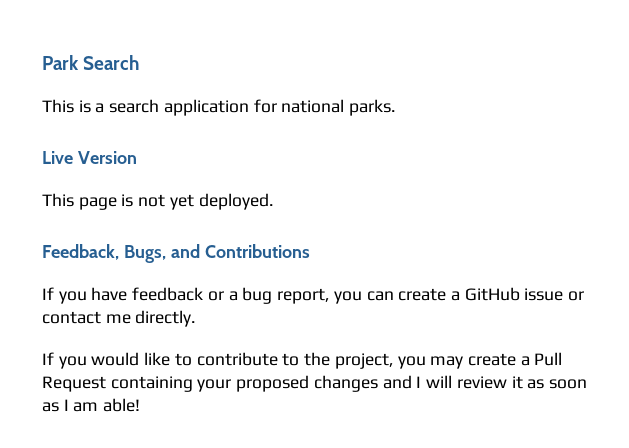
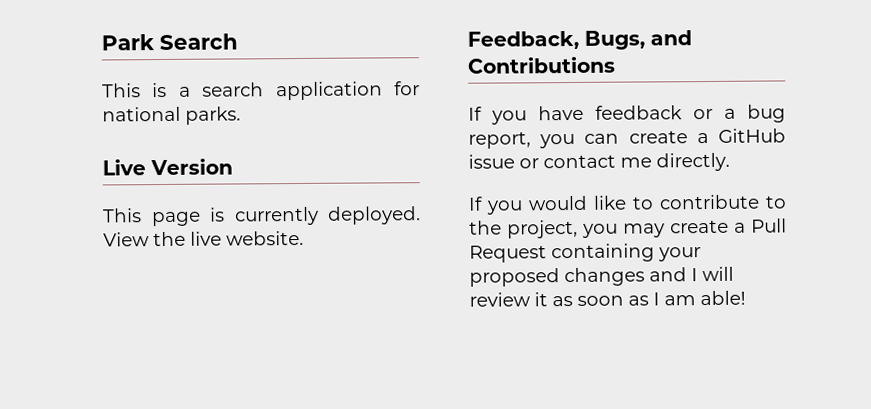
- This page is not yet deployed.
+ This page is currently deployed. View the live website.

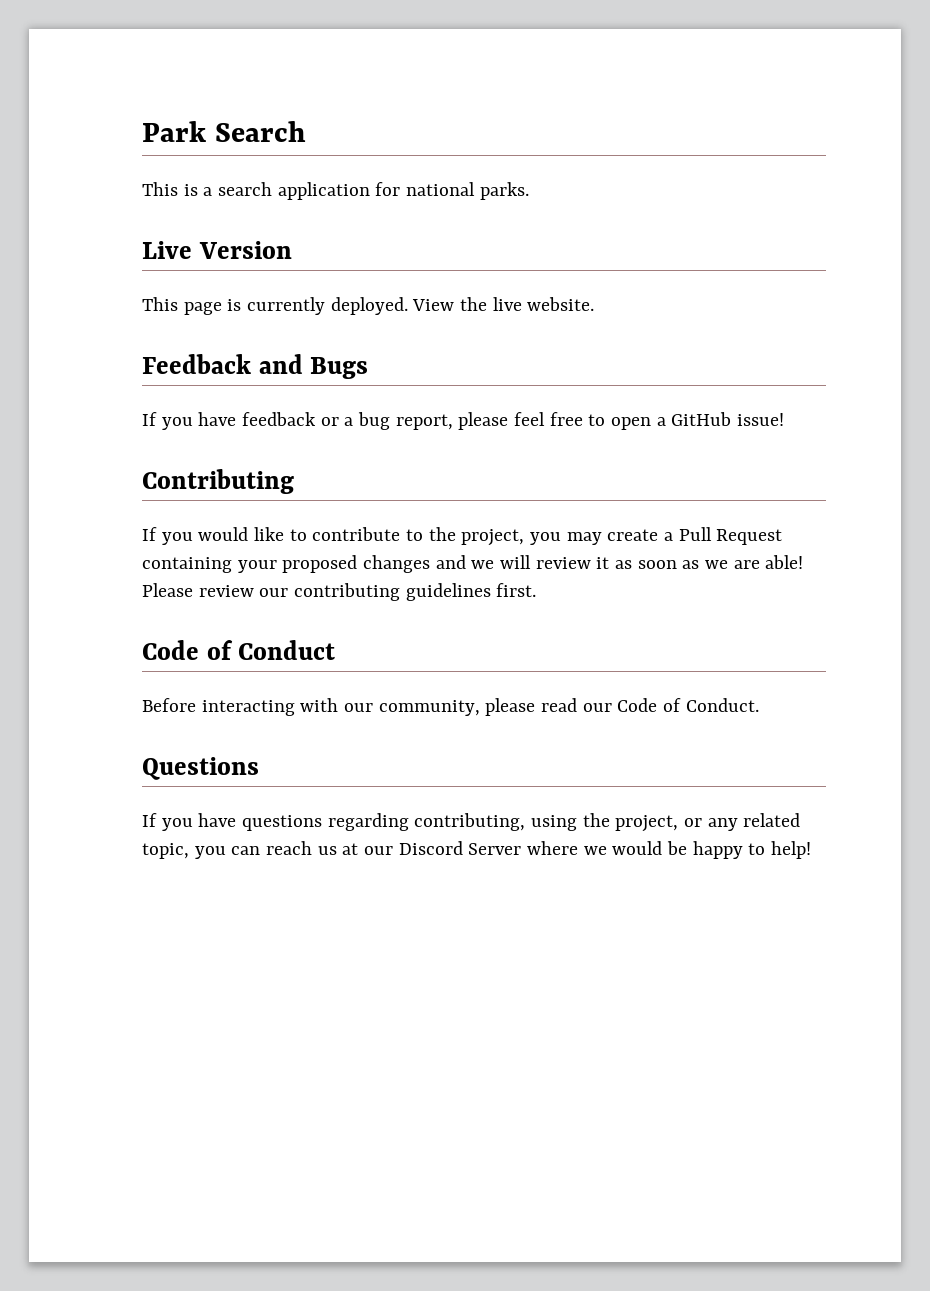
- Feedback, Bugs, and Contributions
+ Feedback and Bugs
- If you have feedback or a bug report, you can create a GitHub issue or contact me directly.
+ If you have feedback or a bug report, please feel free to open a GitHub issue!
+ Contributing
- If you would like to contribute to the project, you may create a Pull Request containing your proposed changes and I will review it as soon as I am able!
+ If you would like to contribute to the project, you may create a Pull Request containing your proposed changes and we will review it as soon as we are able! Please review our contributing guidelines first.
+ Code of Conduct
+ Before interacting with our community, please read our Code of Conduct.
+ Questions
+ If you have questions regarding contributing, using the project, or any related topic, you can reach us at our Discord Server where we would be happy to help!

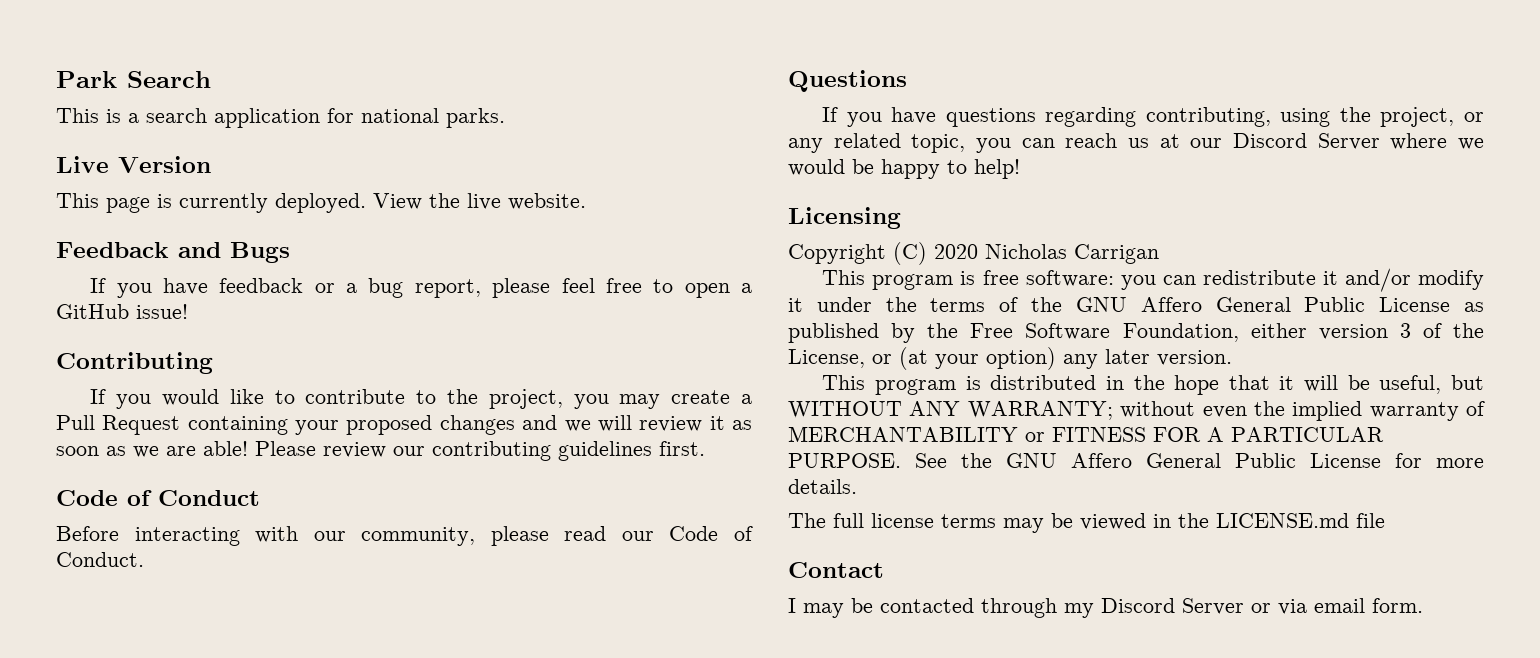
+ Licensing
+ Copyright (C) 2020 Nicholas Carrigan
+ This program is free software: you can redistribute it and/or modify it under the terms of the GNU Affero General Public License as published by the Free Software Foundation, either version 3 of the License, or (at your option) any later version.
+ This program is distributed in the hope that it will be useful, but WITHOUT ANY WARRANTY; without even the implied warranty of MERCHANTABILITY or FITNESS FOR A PARTICULAR PURPOSE. See the GNU Affero General Public License for more details.
+ The full license terms may be viewed in the LICENSE.md file
+ Contact
+ I may be contacted through my Discord Server or via email form.

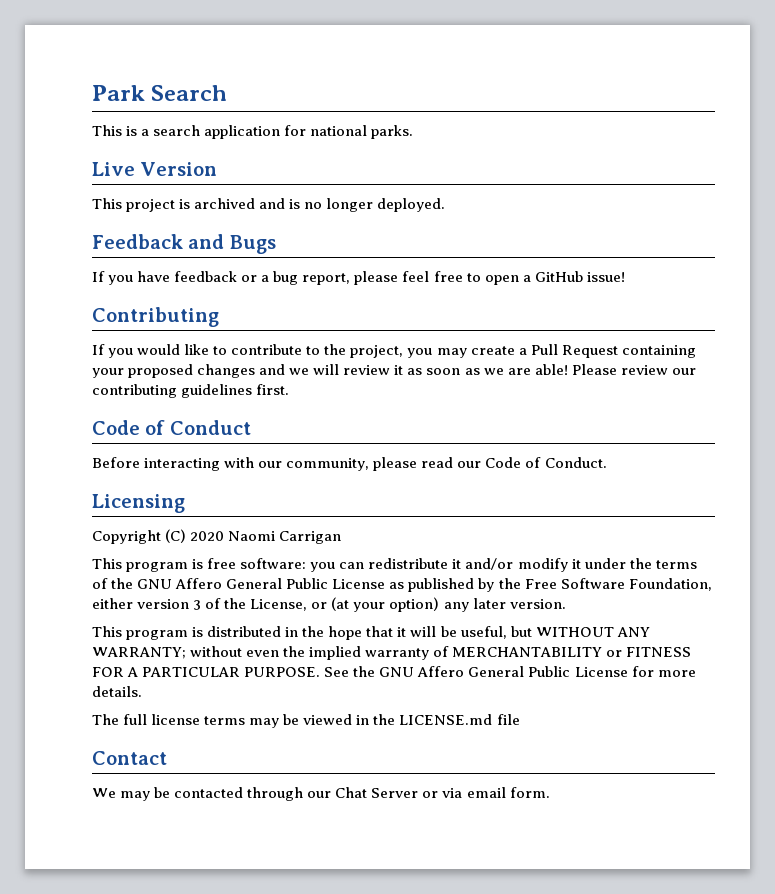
- This page is currently deployed. View the live website.
+ This project is archived and is no longer deployed.
- Questions
- If you have questions regarding contributing, using the project, or any related topic, you can reach us at our Discord Server where we would be happy to help!
- Copyright (C) 2020 Nicholas Carrigan
+ Copyright (C) 2020 Naomi Carrigan
- I may be contacted through my Discord Server or via email form.
+ We may be contacted through our Chat Server or via email form.

